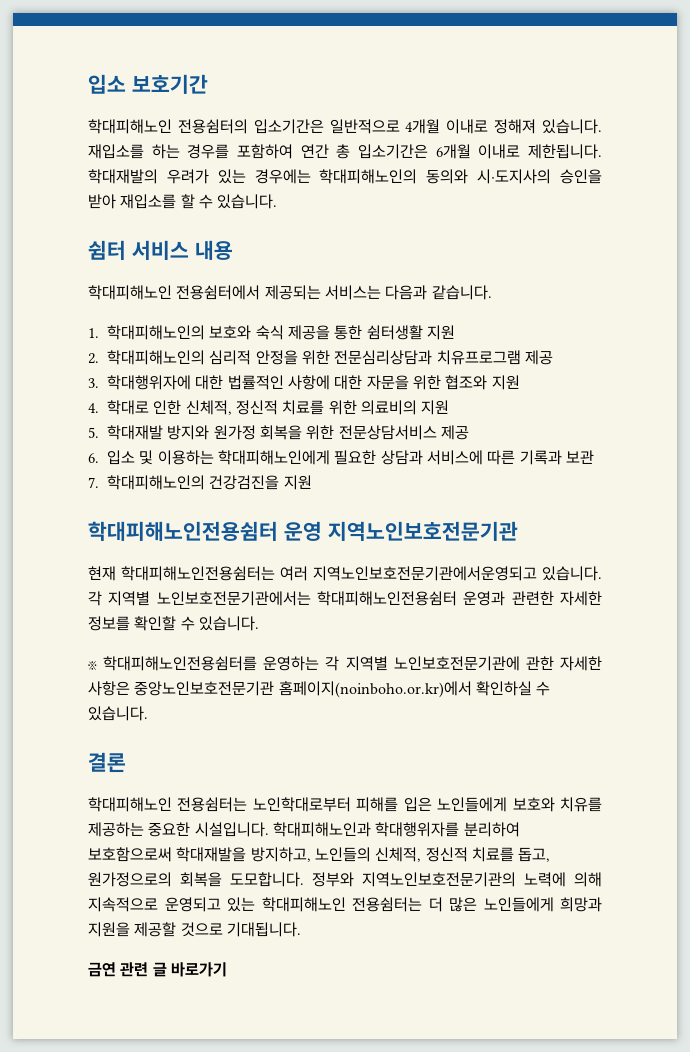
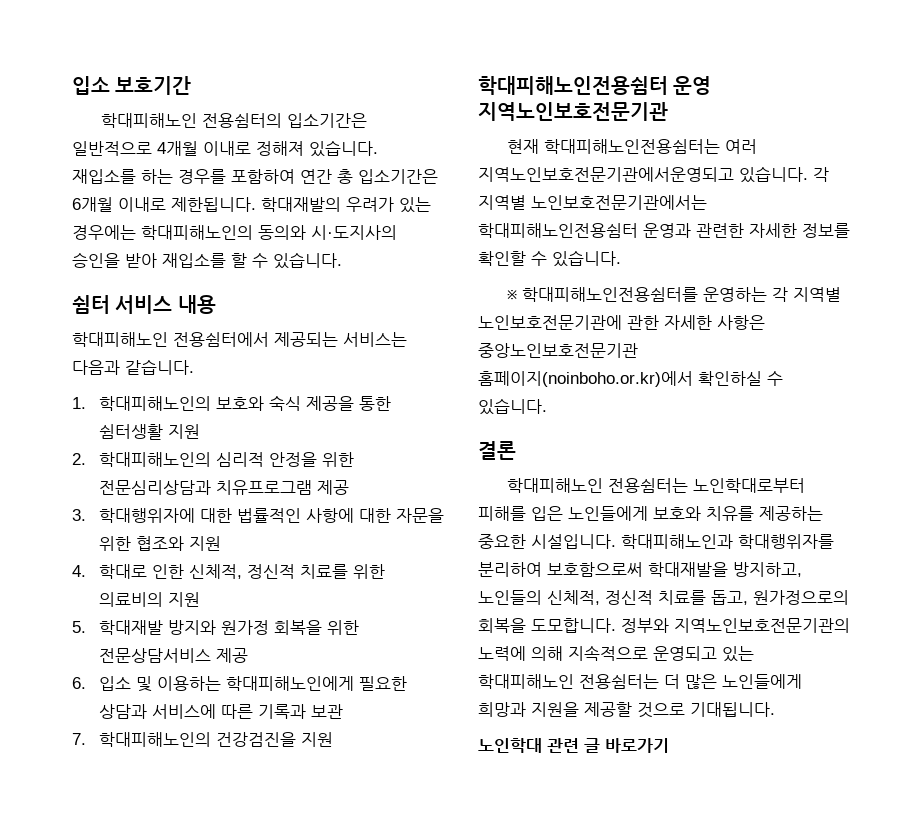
- 금연 관련 글 바로가기
+ 노인학대 관련 글 바로가기

